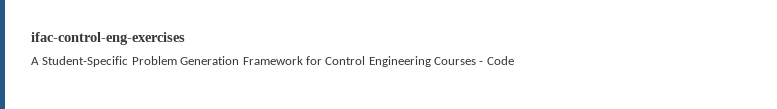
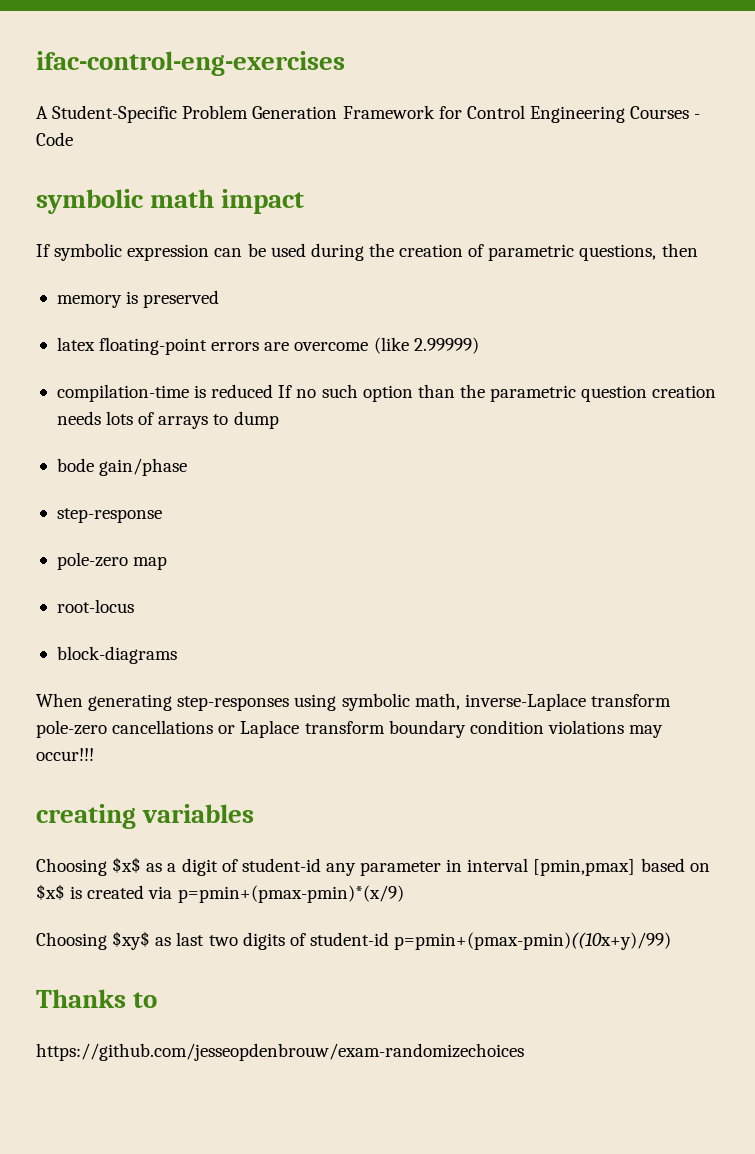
+ symbolic math impact
+ If symbolic expression can be used during the creation of parametric questions, then
+ memory is preserved
+ latex floating-point errors are overcome (like 2.99999)
+ compilation-time is reduced If no such option than the parametric question creation needs lots of arrays to dump
+ bode gain/phase
+ step-response
+ pole-zero map
+ root-locus
+ block-diagrams
+ When generating step-responses using symbolic math, inverse-Laplace transform pole-zero cancellations or Laplace transform boundary condition violations may occur!!!
+ creating variables
+ Choosing $x$ as a digit of student-id any parameter in interval [pmin,pmax] based on $x$ is created via p=pmin+(pmax-pmin)*(x/9)
+ Choosing $xy$ as last two digits of student-id p=pmin+(pmax-pmin)((10x+y)/99)
+ Thanks to
+ https://github.com/jesseopdenbrouw/exam-randomizechoices

